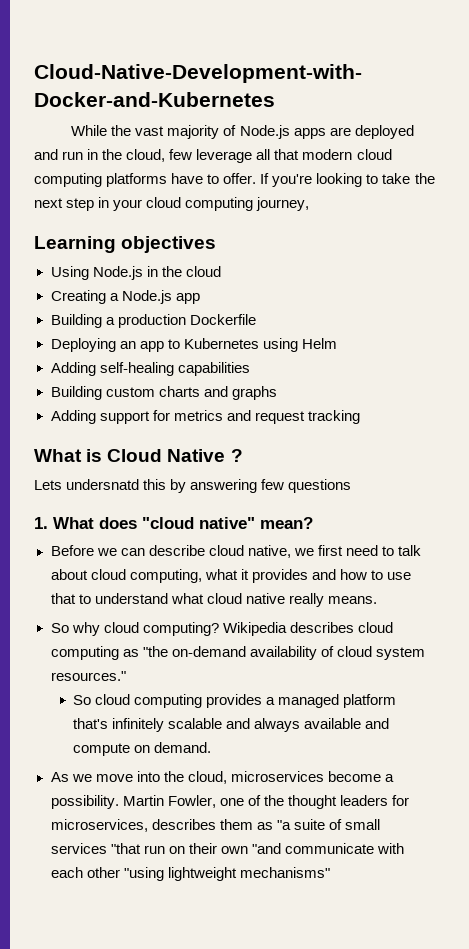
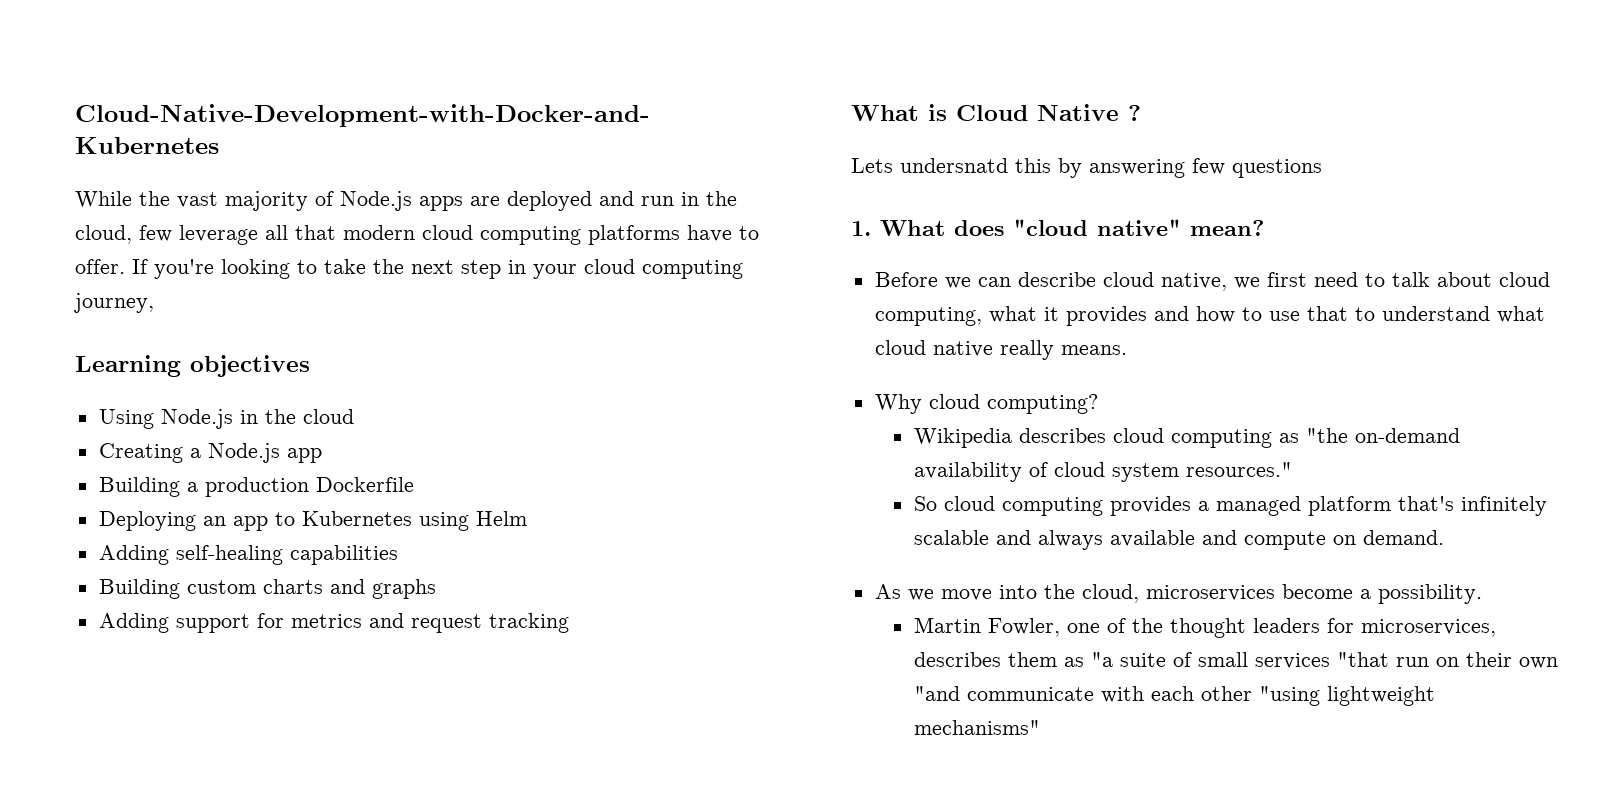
- So why cloud computing? Wikipedia describes cloud computing as "the on-demand availability of cloud system resources."
+ Why cloud computing?
+ Wikipedia describes cloud computing as "the on-demand availability of cloud system resources."
- As we move into the cloud, microservices become a possibility. Martin Fowler, one of the thought leaders for microservices, describes them as "a suite of small services "that run on their own "and communicate with each other "using lightweight mechanisms"
+ As we move into the cloud, microservices become a possibility.
+ Martin Fowler, one of the thought leaders for microservices, describes them as "a suite of small services "that run on their own "and communicate with each other "using lightweight mechanisms"

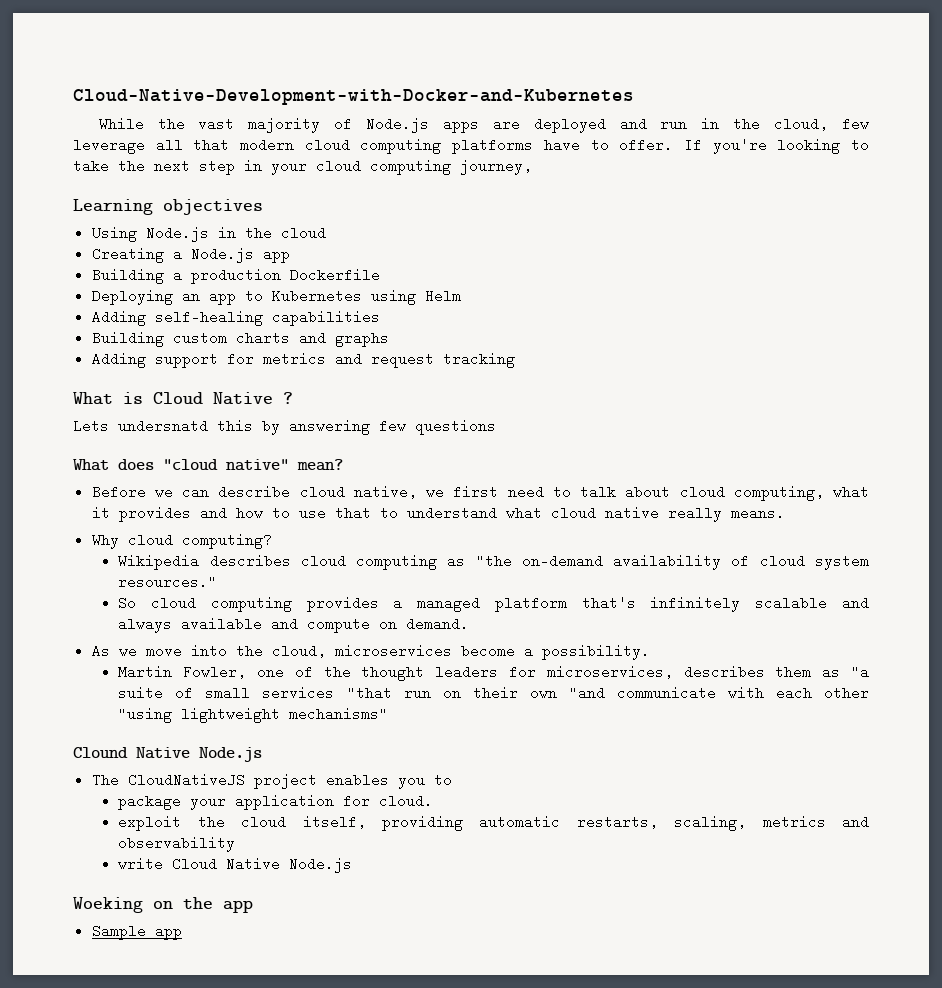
- 1. What does "cloud native" mean?
+ What does "cloud native" mean?
+ Clound Native Node.js
+ The CloudNativeJS project enables you to
+ package your application for cloud.
+ exploit the cloud itself, providing automatic restarts, scaling, metrics and observability
+ write Cloud Native Node.js
+ Woeking on the app
+ Sample app

